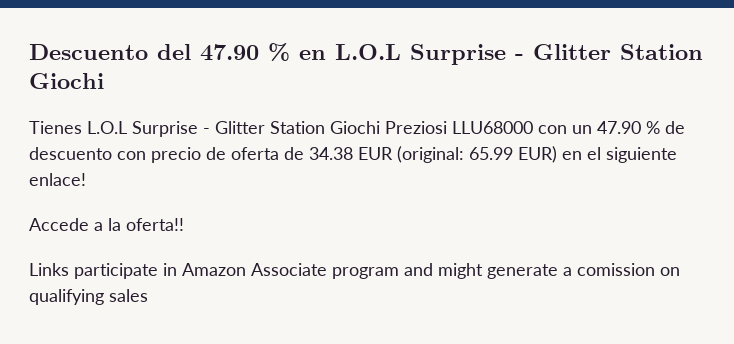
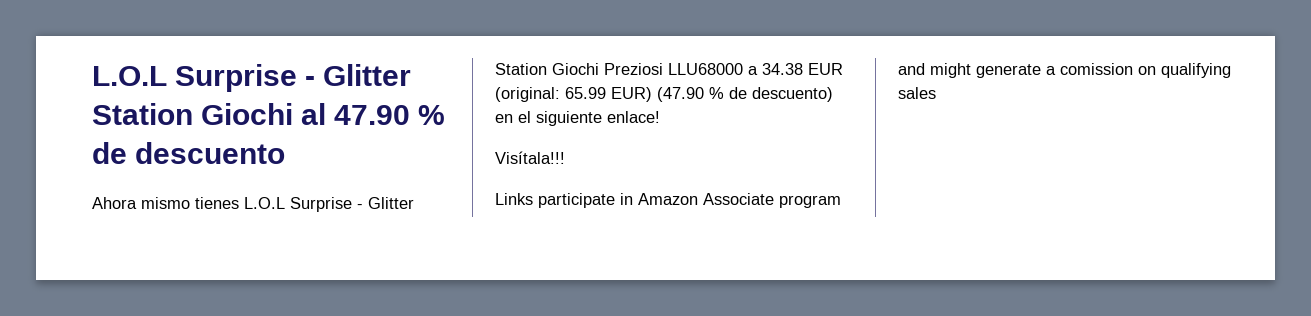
- Descuento del 47.90 % en L.O.L Surprise - Glitter Station Giochi
- Tienes L.O.L Surprise - Glitter Station Giochi Preziosi LLU68000 con un 47.90 % de descuento con precio de oferta de 34.38 EUR (original: 65.99 EUR) en el siguiente enlace!
+ L.O.L Surprise - Glitter Station Giochi al 47.90 % de descuento
+ Ahora mismo tienes L.O.L Surprise - Glitter Station Giochi Preziosi LLU68000 a 34.38 EUR (original: 65.99 EUR) (47.90 % de descuento) en el siguiente enlace!
- Accede a la oferta!!
+ Visítala!!!

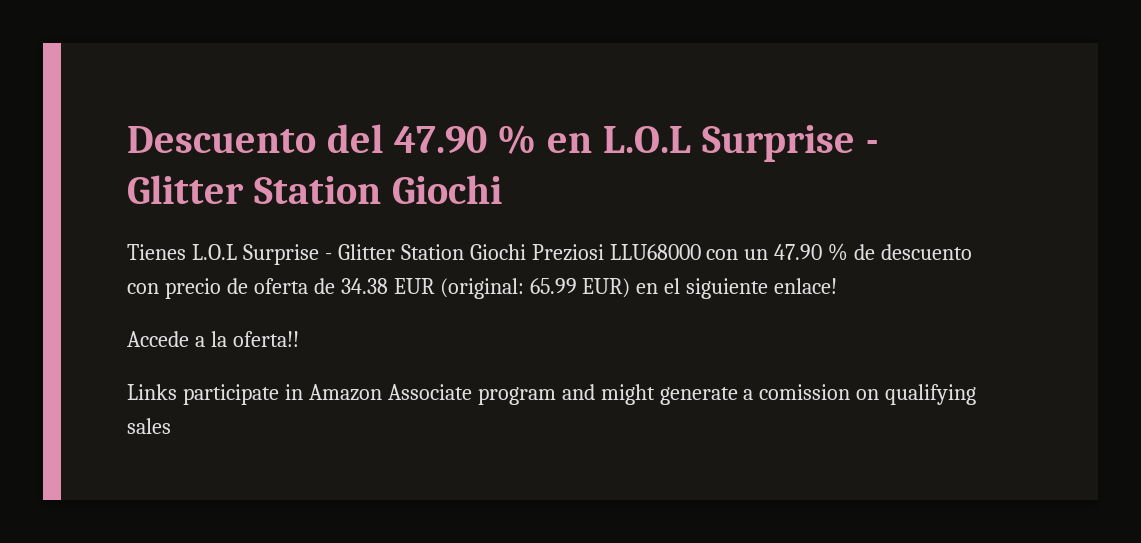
- L.O.L Surprise - Glitter Station Giochi al 47.90 % de descuento
- Ahora mismo tienes L.O.L Surprise - Glitter Station Giochi Preziosi LLU68000 a 34.38 EUR (original: 65.99 EUR) (47.90 % de descuento) en el siguiente enlace!
+ Descuento del 47.90 % en L.O.L Surprise - Glitter Station Giochi
+ Tienes L.O.L Surprise - Glitter Station Giochi Preziosi LLU68000 con un 47.90 % de descuento con precio de oferta de 34.38 EUR (original: 65.99 EUR) en el siguiente enlace!
- Visítala!!!
+ Accede a la oferta!!

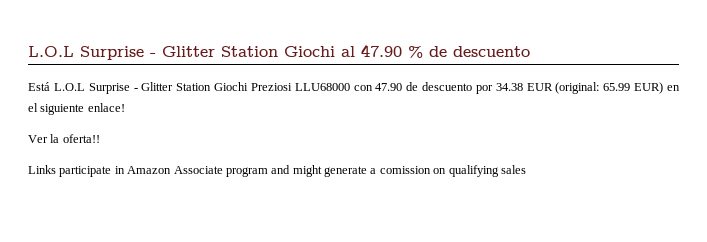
- Descuento del 47.90 % en L.O.L Surprise - Glitter Station Giochi
- Tienes L.O.L Surprise - Glitter Station Giochi Preziosi LLU68000 con un 47.90 % de descuento con precio de oferta de 34.38 EUR (original: 65.99 EUR) en el siguiente enlace!
+ L.O.L Surprise - Glitter Station Giochi al 47.90 % de descuento
+ Está L.O.L Surprise - Glitter Station Giochi Preziosi LLU68000 con 47.90 de descuento por 34.38 EUR (original: 65.99 EUR) en el siguiente enlace!
- Accede a la oferta!!
+ Ver la oferta!!

